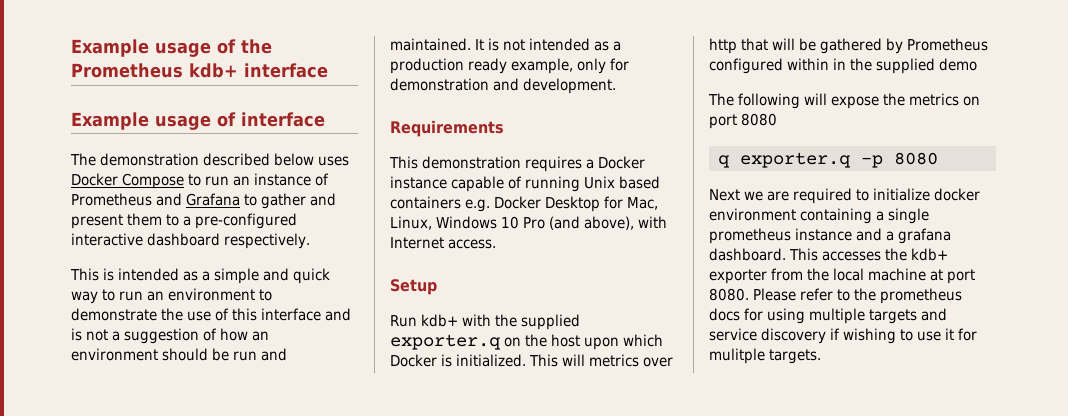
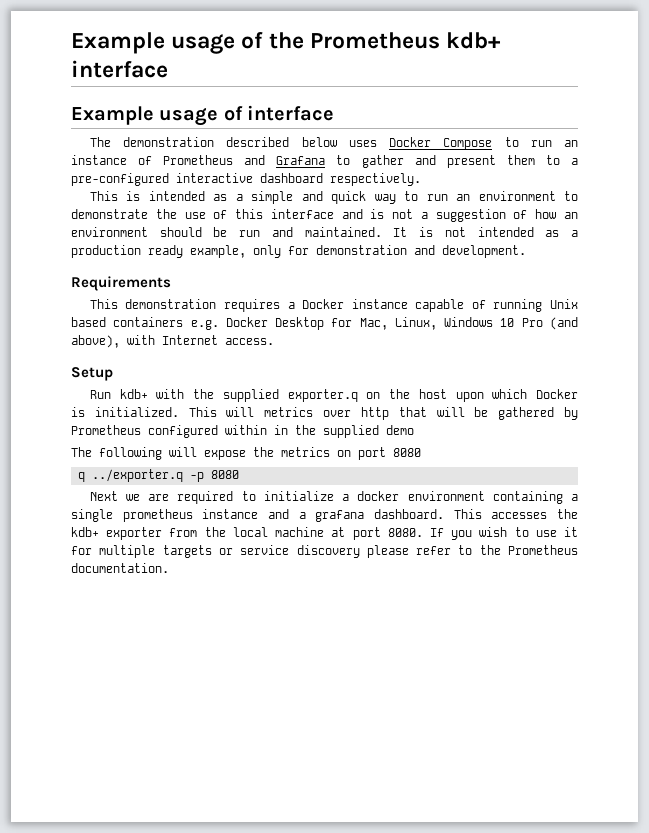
- q exporter.q -p 8080
+ q ../exporter.q -p 8080
- Next we are required to initialize docker environment containing a single prometheus instance and a grafana dashboard.
+ Next we are required to initialize a docker environment containing a single prometheus instance and a grafana dashboard.
- Please refer to the prometheus docs for using multiple targets and service discovery if wishing to use it for mulitple targets.
+ If you wish to use it for multiple targets or service discovery please refer to the Prometheus documentation.

